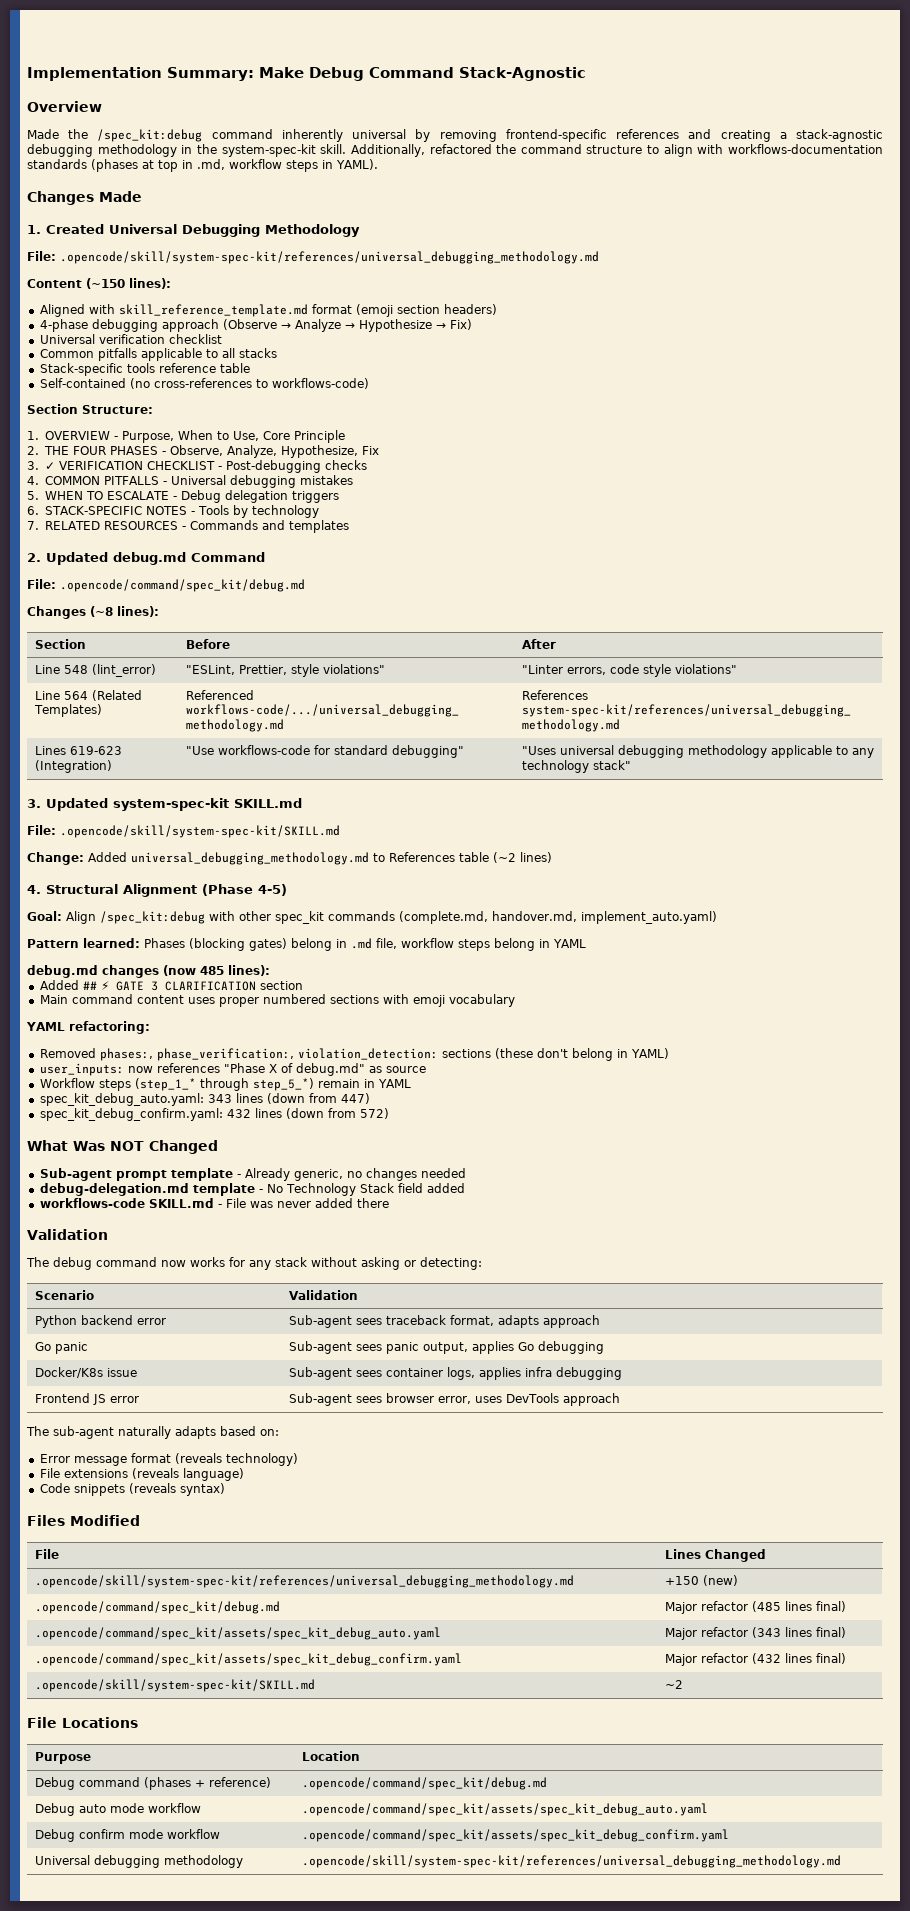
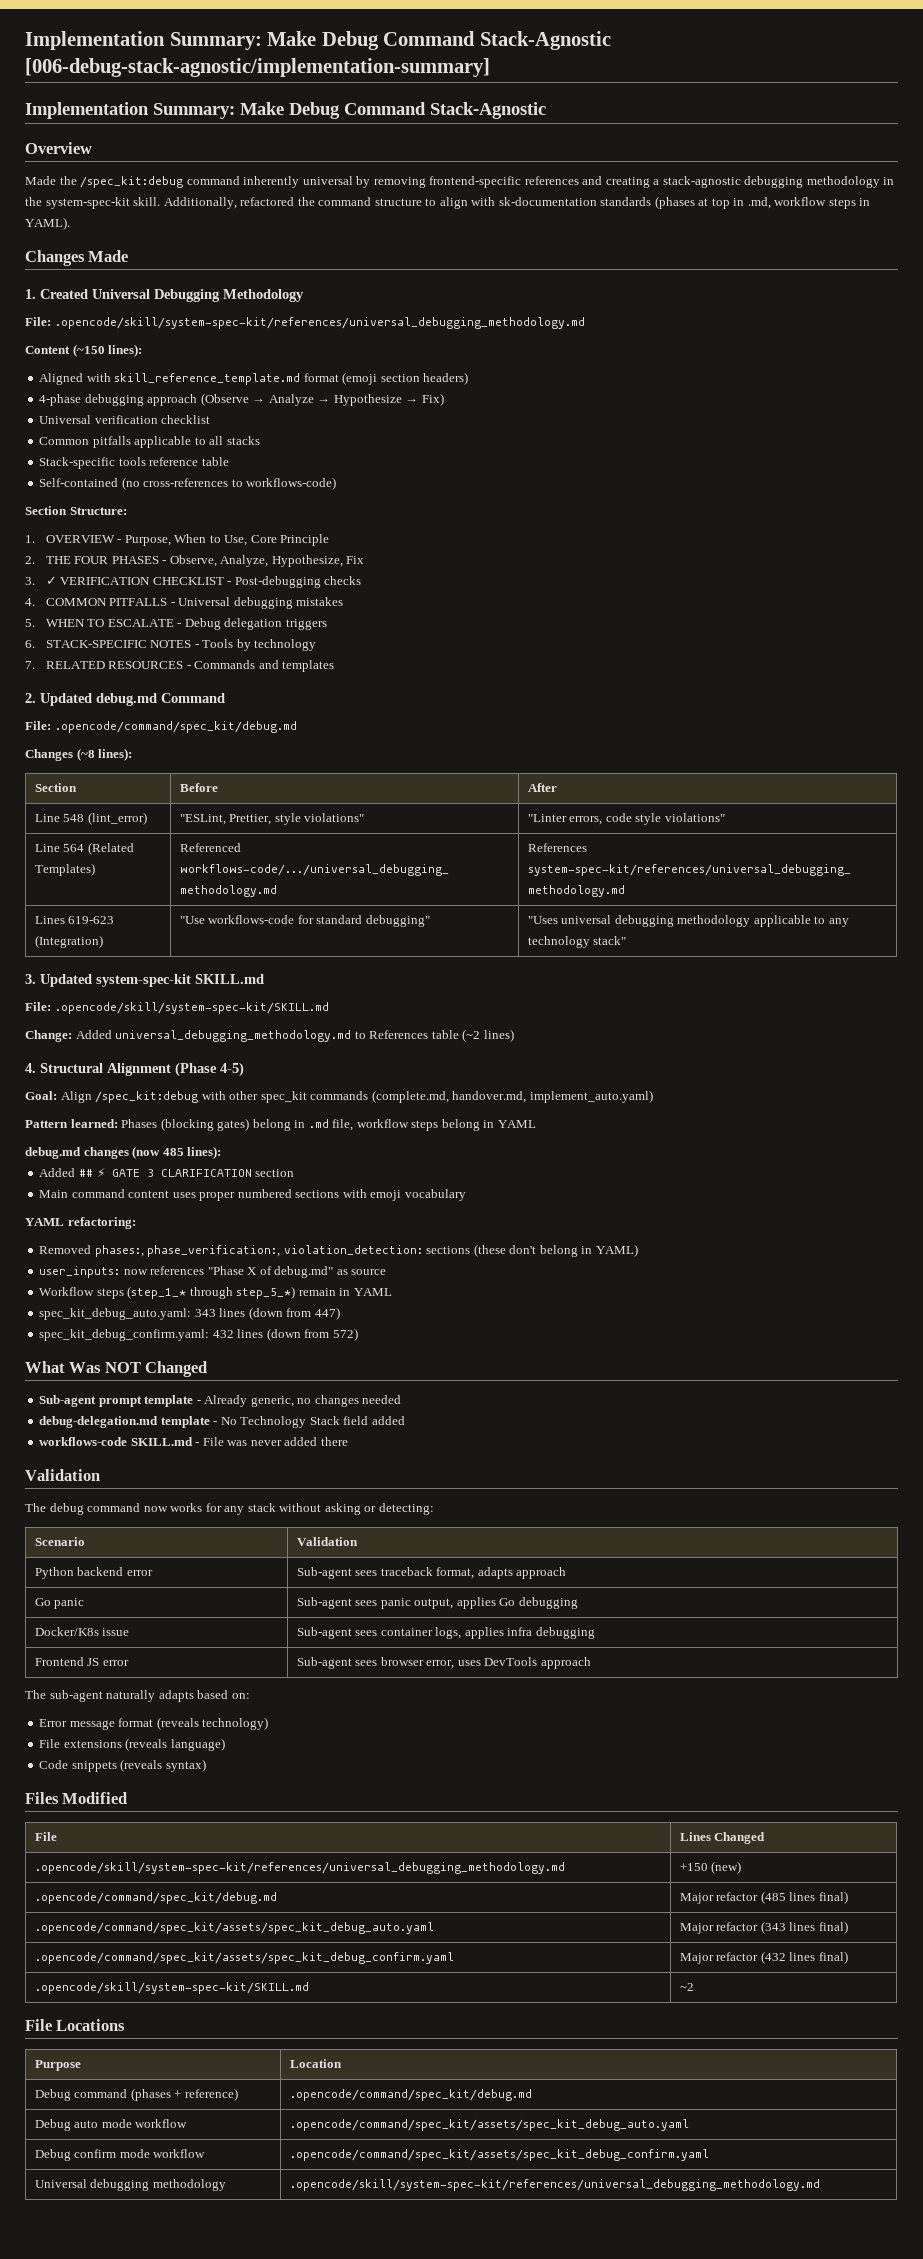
+ Implementation Summary: Make Debug Command Stack-Agnostic [006-debug-stack-agnostic/implementation-summary]
- Additionally, refactored the command structure to align with workflows-documentation standards (phases at top in .md, workflow steps in YAML).
+ Additionally, refactored the command structure to align with sk-documentation standards (phases at top in .md, workflow steps in YAML).

